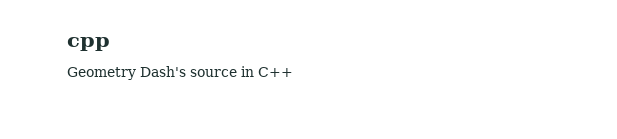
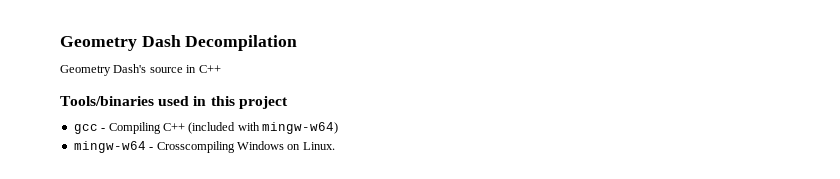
- cpp
+ Geometry Dash Decompilation
+ Tools/binaries used in this project
+ gcc - Compiling C++ (included with mingw-w64)
+ mingw-w64 - Crosscompiling Windows on Linux.

